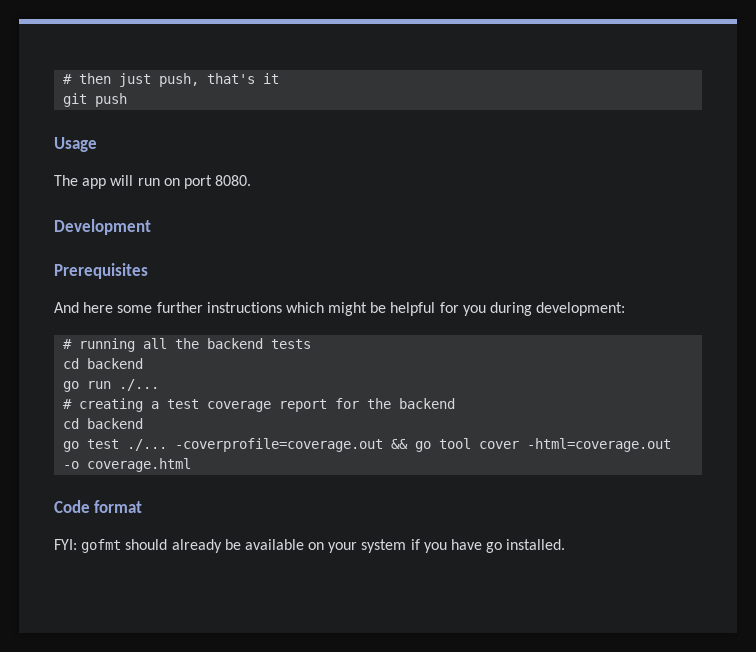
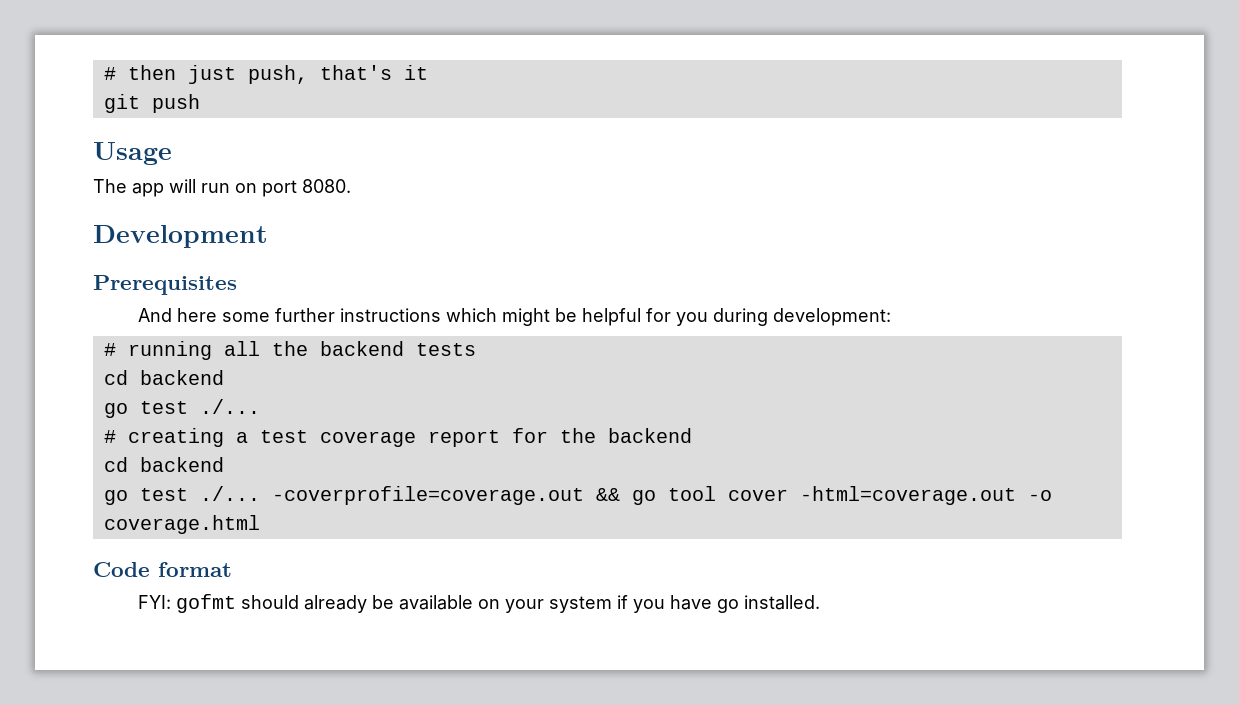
  # running all the backend tests
  cd backend
- go run ./...
+ go test ./...

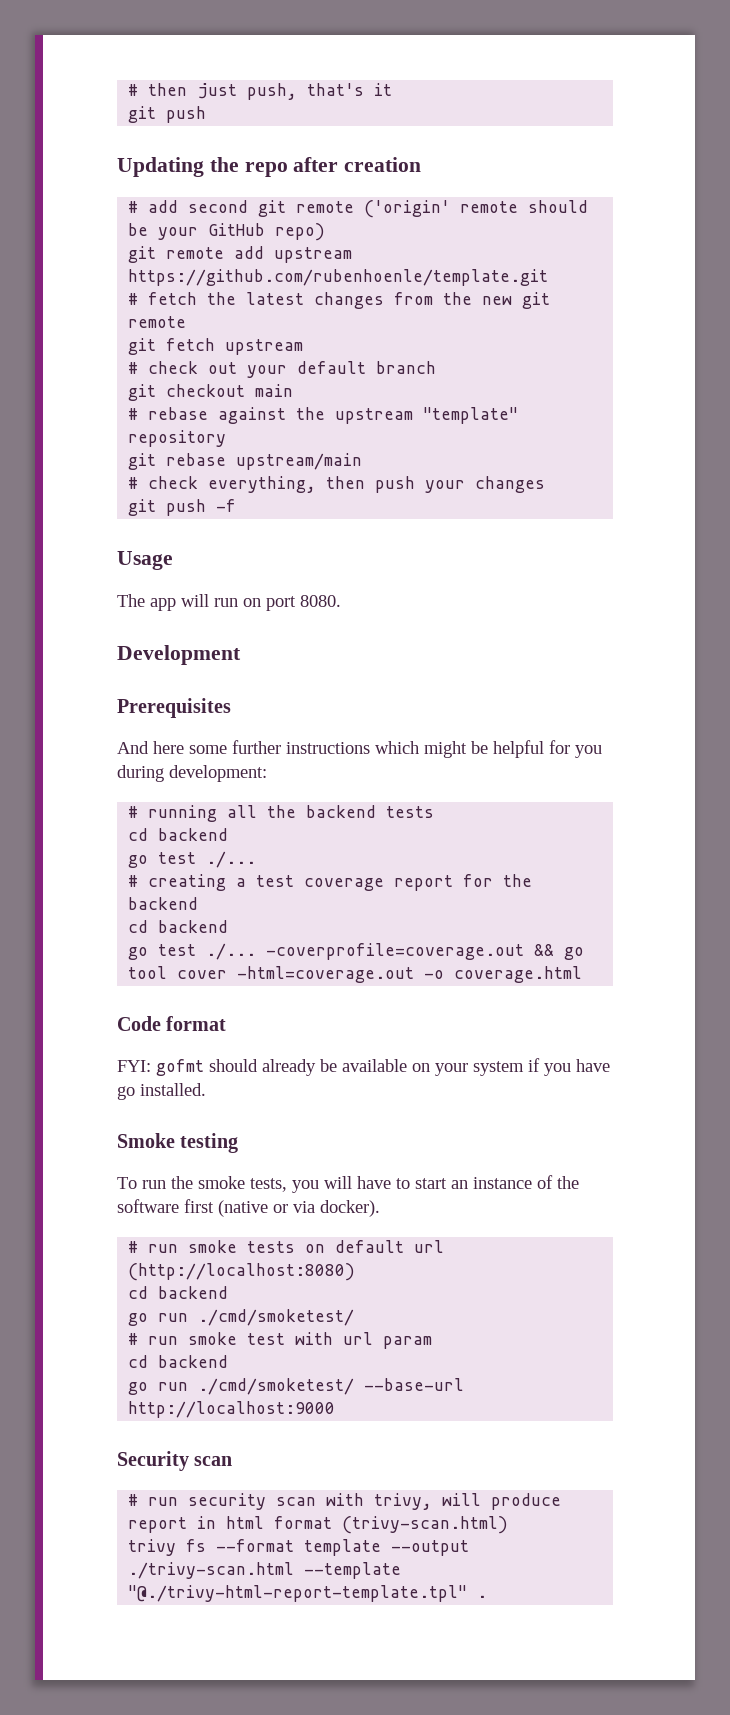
+ Updating the repo after creation
+ # add second git remote ('origin' remote should be your GitHub repo)
+ git remote add upstream https://github.com/rubenhoenle/template.git
+ # fetch the latest changes from the new git remote
+ git fetch upstream
+ # check out your default branch
+ git checkout main
+ # rebase against the upstream "template" repository
+ git rebase upstream/main
+ # check everything, then push your changes
+ git push -f
+ Smoke testing
+ To run the smoke tests, you will have to start an instance of the software first (native or via docker).
+ # run smoke tests on default url (http://localhost:8080)
+ cd backend
+ go run ./cmd/smoketest/
+ # run smoke test with url param
+ cd backend
+ go run ./cmd/smoketest/ --base-url http://localhost:9000
+ Security scan
+ # run security scan with trivy, will produce report in html format (trivy-scan.html)
+ trivy fs --format template --output ./trivy-scan.html --template "@./trivy-html-report-template.tpl" .

